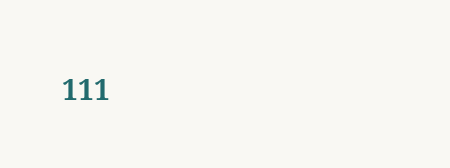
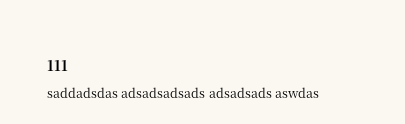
+ saddadsdas adsadsadsads adsadsads aswdas

